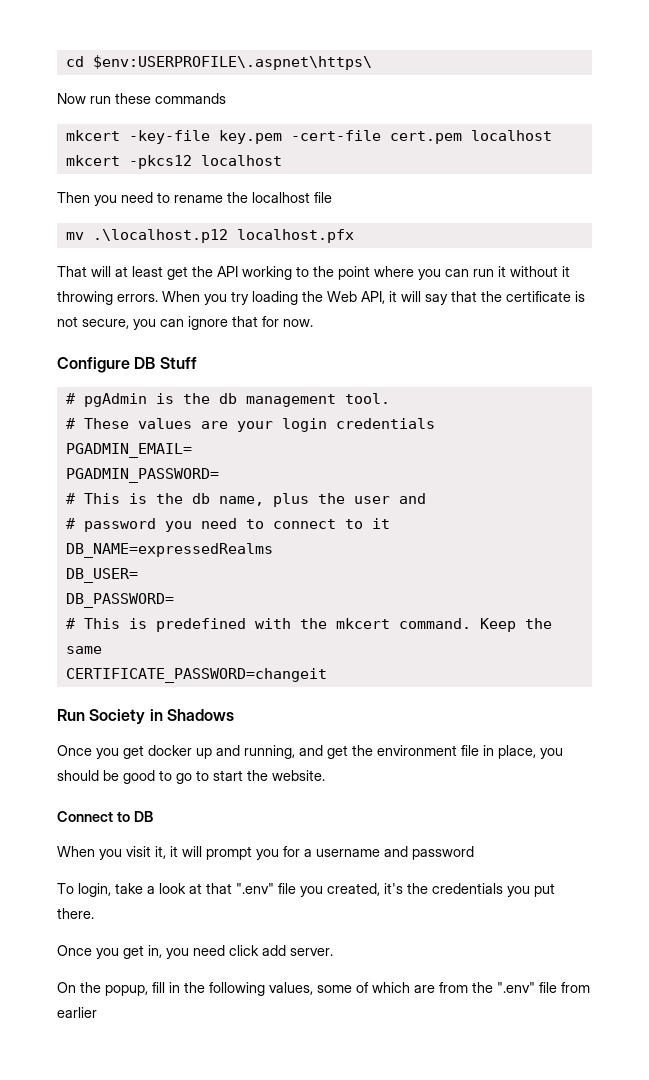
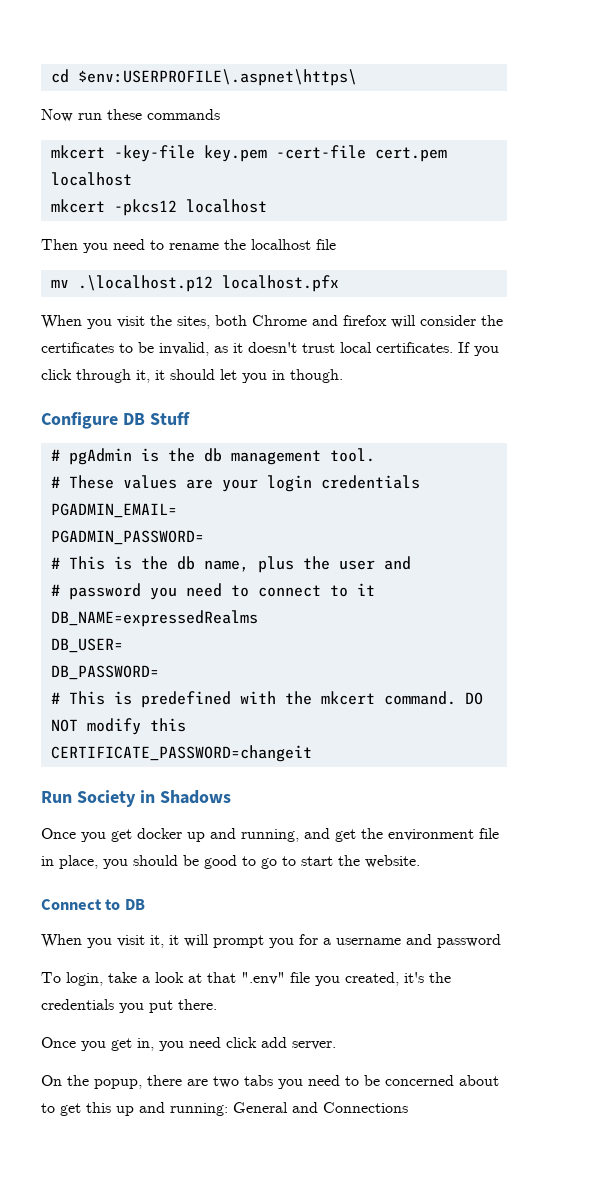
- That will at least get the API working to the point where you can run it without it throwing errors. When you try loading the Web API, it will say that the certificate is not secure, you can ignore that for now.
+ When you visit the sites, both Chrome and firefox will consider the certificates to be invalid, as it doesn't trust local certificates. If you click through it, it should let you in though.
- Keep the same
+ DO NOT modify this
- On the popup, fill in the following values, some of which are from the ".env" file from earlier
+ On the popup, there are two tabs you need to be concerned about to get this up and running: General and Connections

